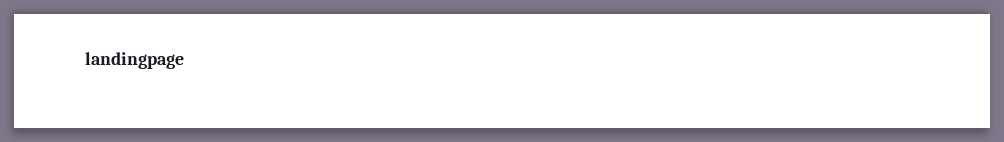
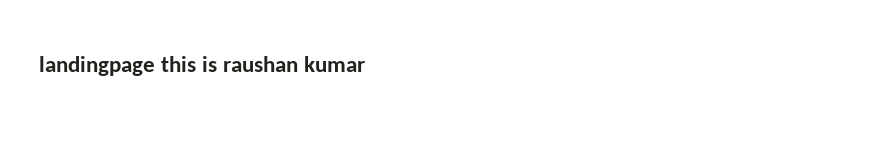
- landingpage
+ landingpage this is raushan kumar

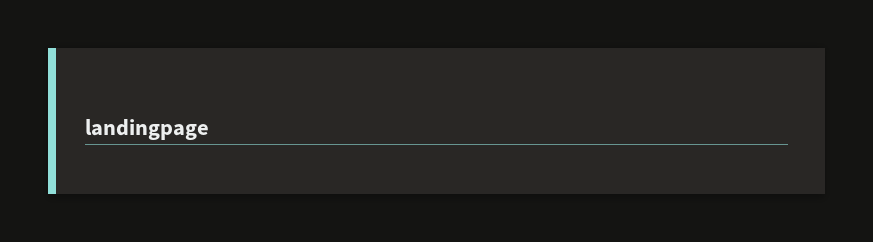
- landingpage this is raushan kumar
+ landingpage

